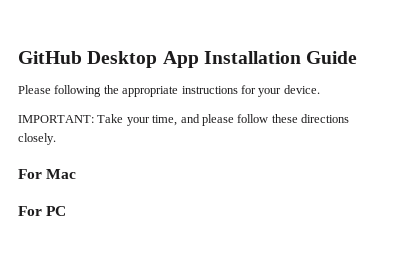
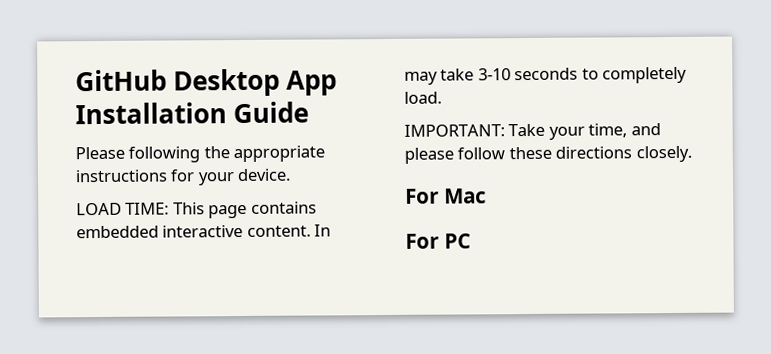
+ LOAD TIME: This page contains embedded interactive content. In may take 3-10 seconds to completely load.

